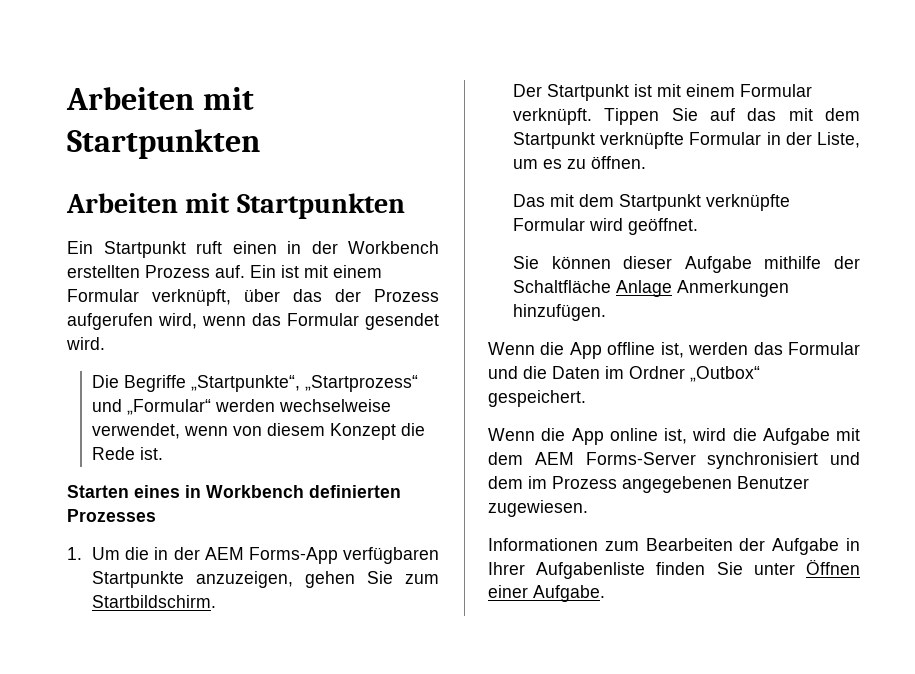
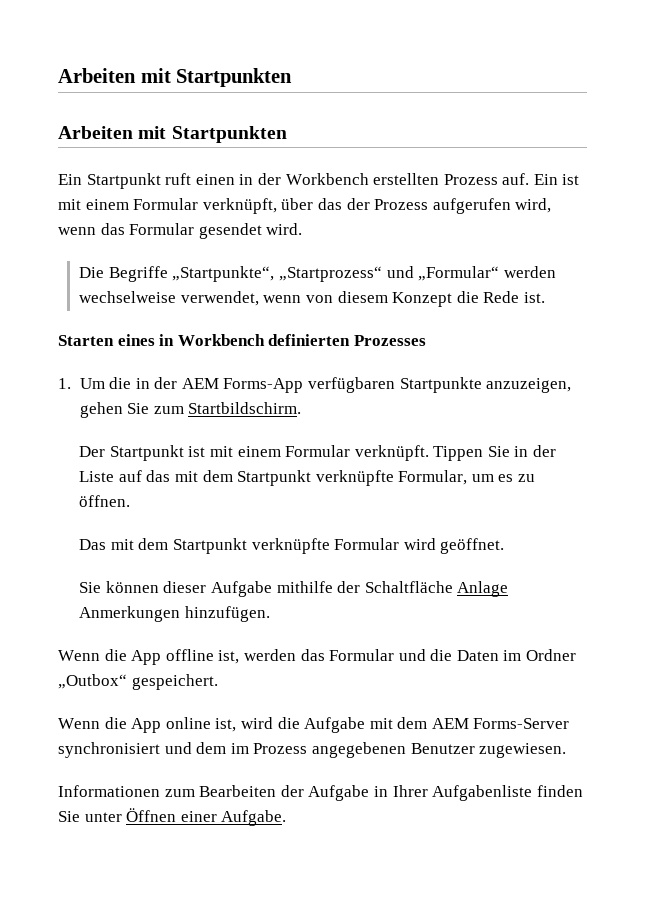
- Tippen Sie auf das mit dem Startpunkt verknüpfte Formular in der Liste, um es zu öffnen.
+ Tippen Sie in der Liste auf das mit dem Startpunkt verknüpfte Formular, um es zu öffnen.

